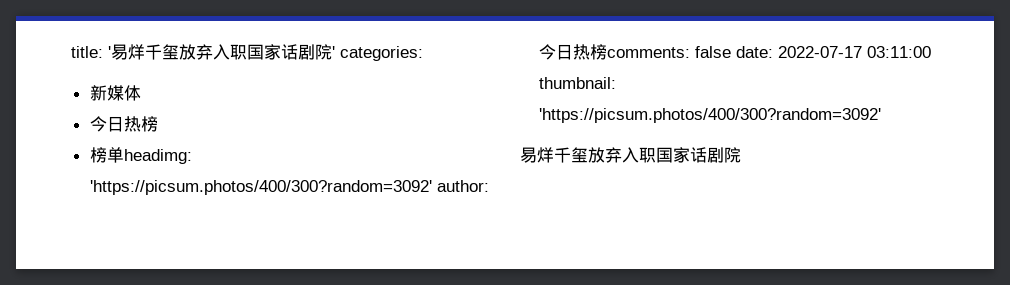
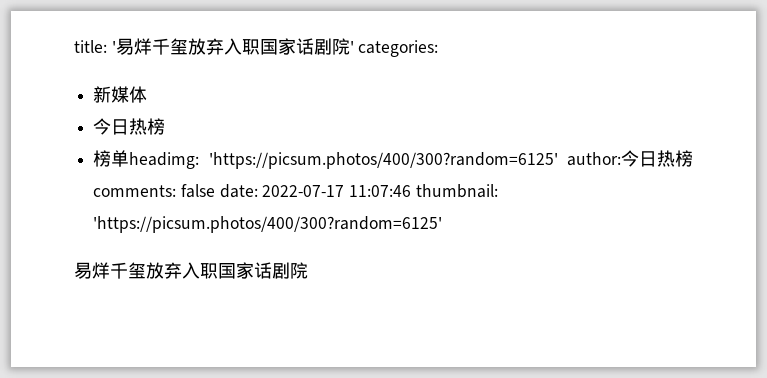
- 榜单headimg: 'https://picsum.photos/400/300?random=3092' author:今日热榜comments: false date: 2022-07-17 03:11:00 thumbnail: 'https://picsum.photos/400/300?random=3092'
+ 榜单headimg: 'https://picsum.photos/400/300?random=6125' author:今日热榜comments: false date: 2022-07-17 11:07:46 thumbnail: 'https://picsum.photos/400/300?random=6125'

